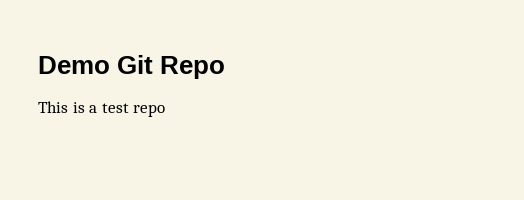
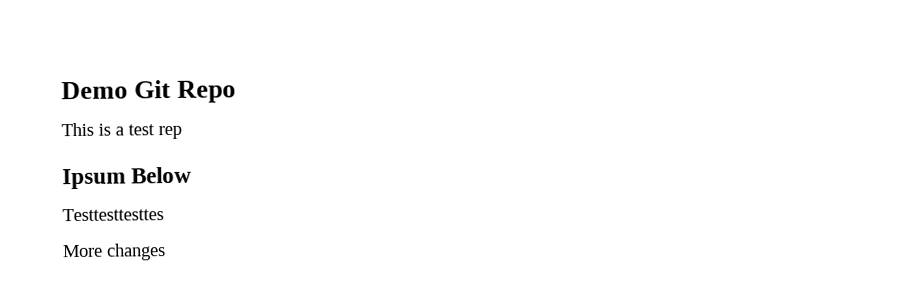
- This is a test repo
+ This is a test rep
+ Ipsum Below
+ Testtesttesttes
+ More changes

